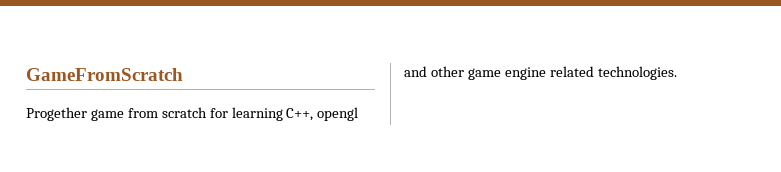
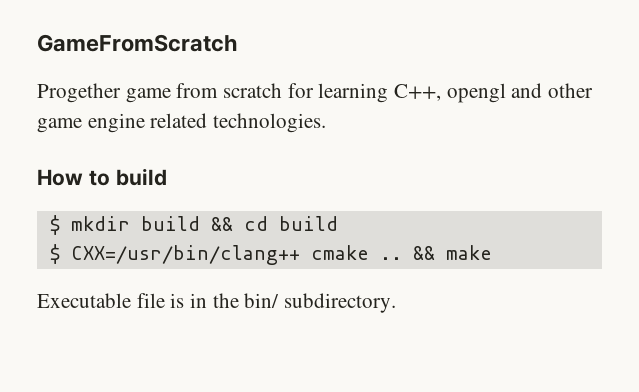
+ How to build
+ $ mkdir build && cd build
+ $ CXX=/usr/bin/clang++ cmake .. && make
+ Executable file is in the bin/ subdirectory.

